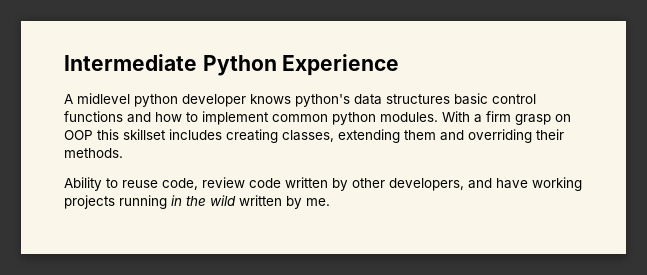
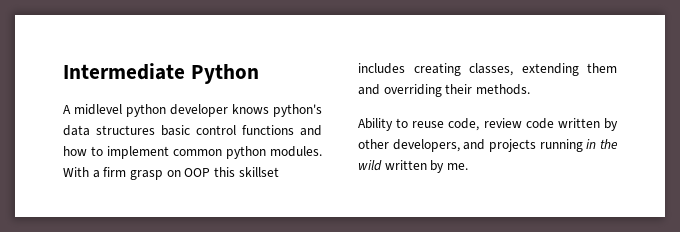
- Intermediate Python Experience
+ Intermediate Python
- Ability to reuse code, review code written by other developers, and have working projects running in the wild written by me.
+ Ability to reuse code, review code written by other developers, and projects running in the wild written by me.

